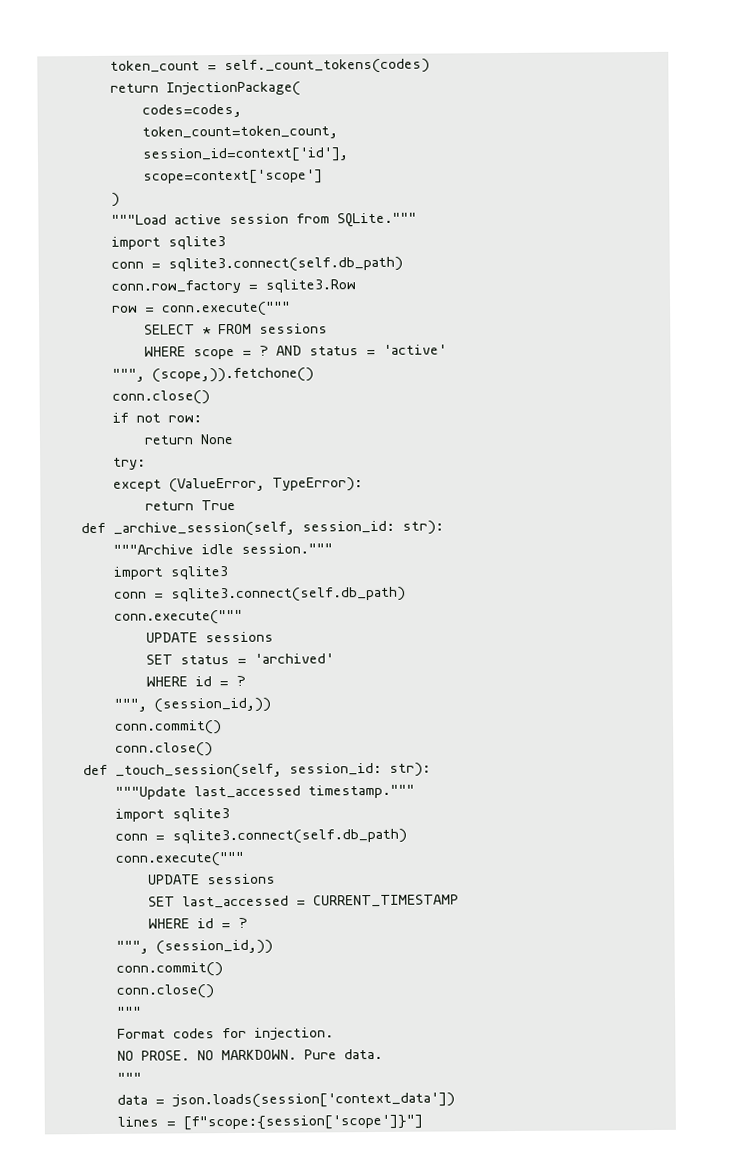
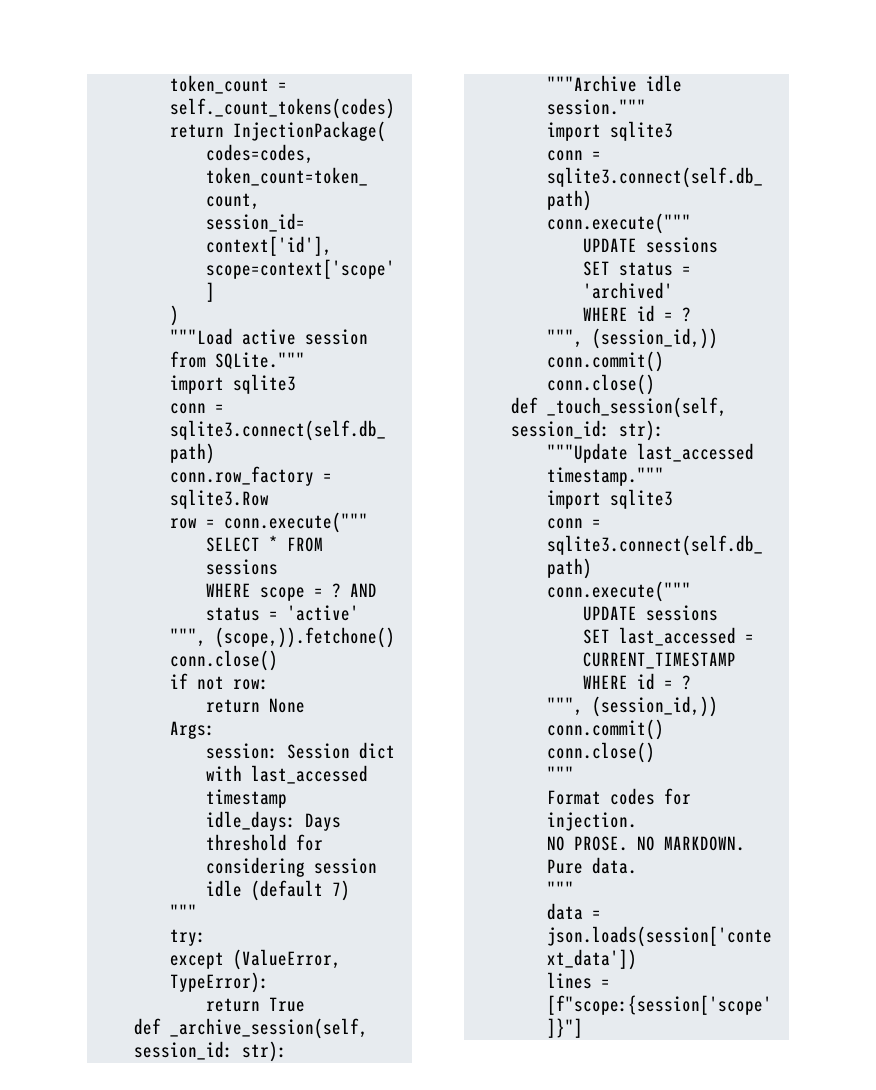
+ Args:
+ session: Session dict with last_accessed timestamp
+ idle_days: Days threshold for considering session idle (default 7)
+ """

